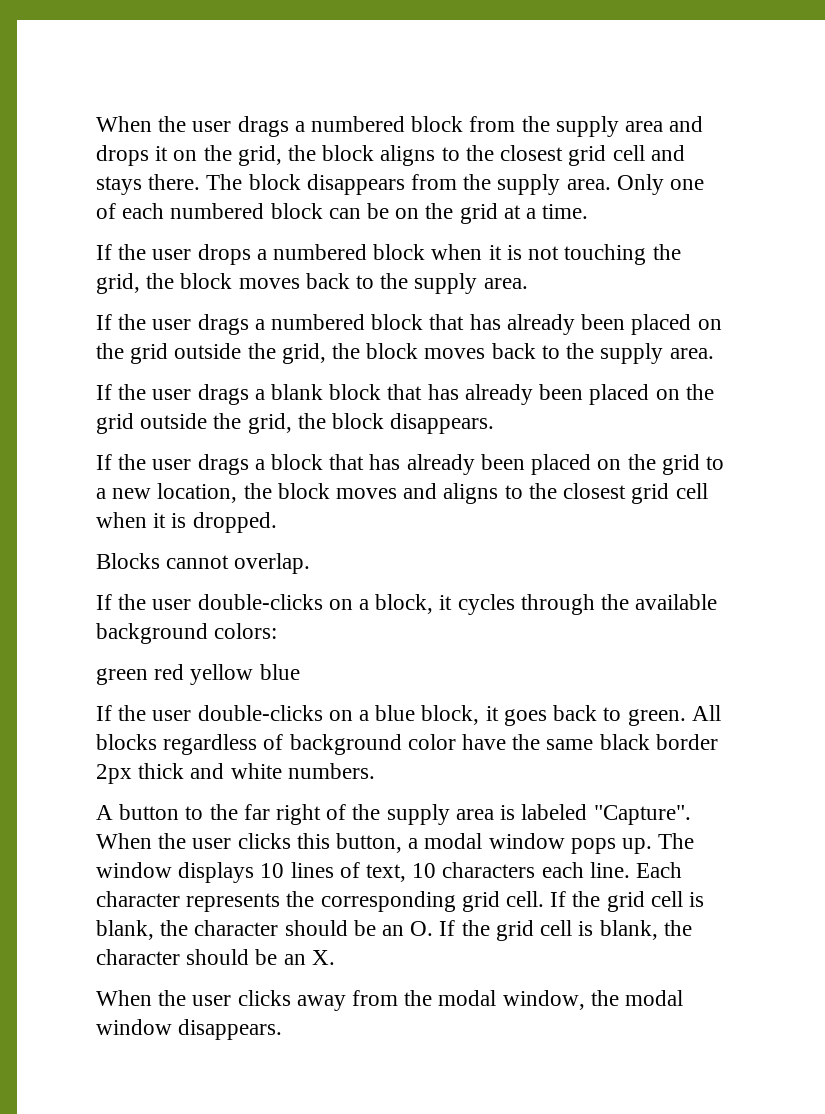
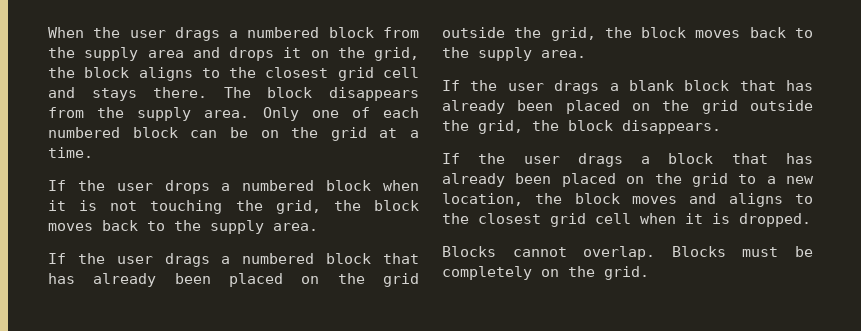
- Blocks cannot overlap.
- If the user double-clicks on a block, it cycles through the available background colors:
- green red yellow blue
- If the user double-clicks on a blue block, it goes back to green. All blocks regardless of background color have the same black border 2px thick and white numbers.
- A button to the far right of the supply area is labeled "Capture". When the user clicks this button, a modal window pops up. The window displays 10 lines of text, 10 characters each line. Each character represents the corresponding grid cell. If the grid cell is blank, the character should be an O. If the grid cell is blank, the character should be an X.
- When the user clicks away from the modal window, the modal window disappears.
+ Blocks cannot overlap. Blocks must be completely on the grid.

